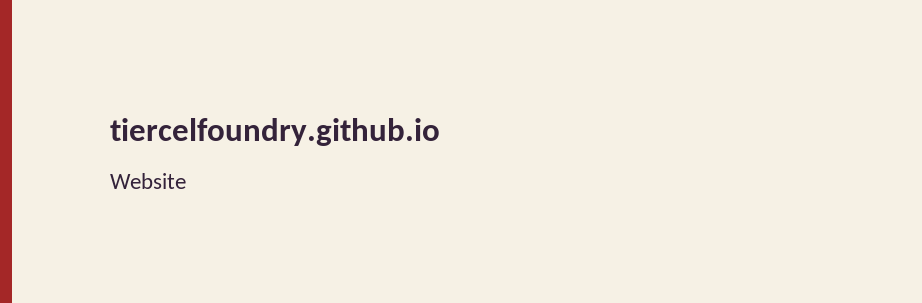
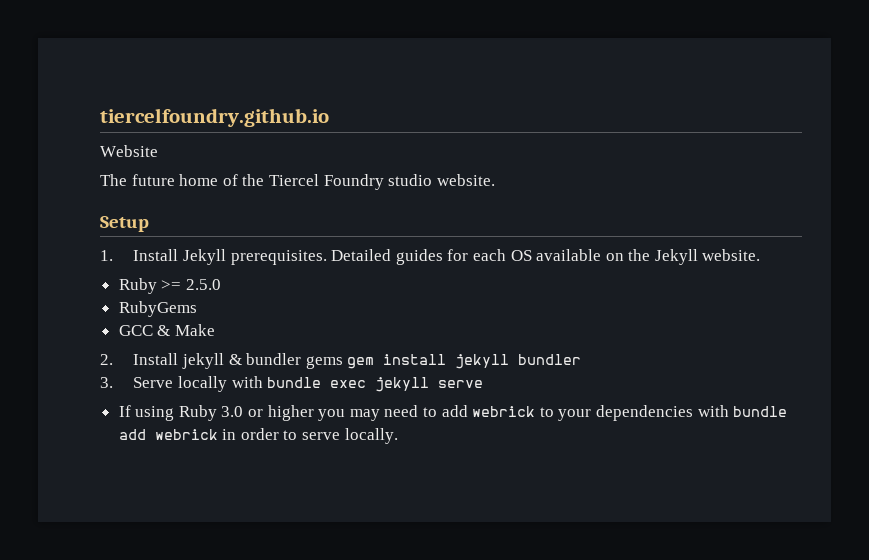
+ The future home of the Tiercel Foundry studio website.
+ Setup
+ 1. Install Jekyll prerequisites. Detailed guides for each OS available on the Jekyll website.
+ Ruby >= 2.5.0
+ RubyGems
+ GCC & Make
+ 2. Install jekyll & bundler gems gem install jekyll bundler
+ 3. Serve locally with bundle exec jekyll serve
+ If using Ruby 3.0 or higher you may need to add webrick to your dependencies with bundle add webrick in order to serve locally.

